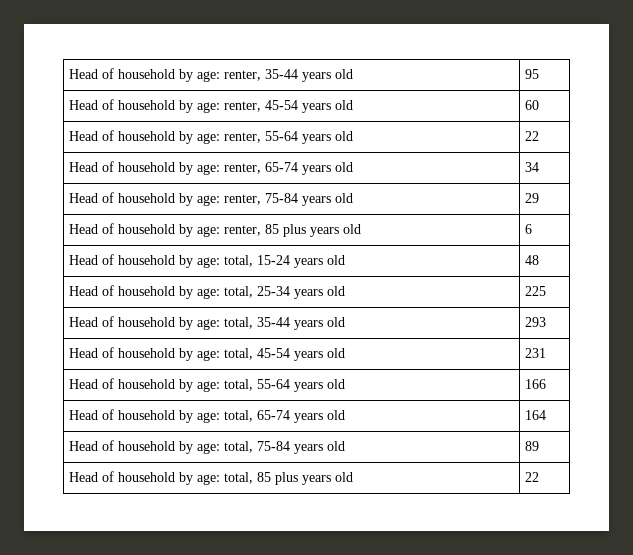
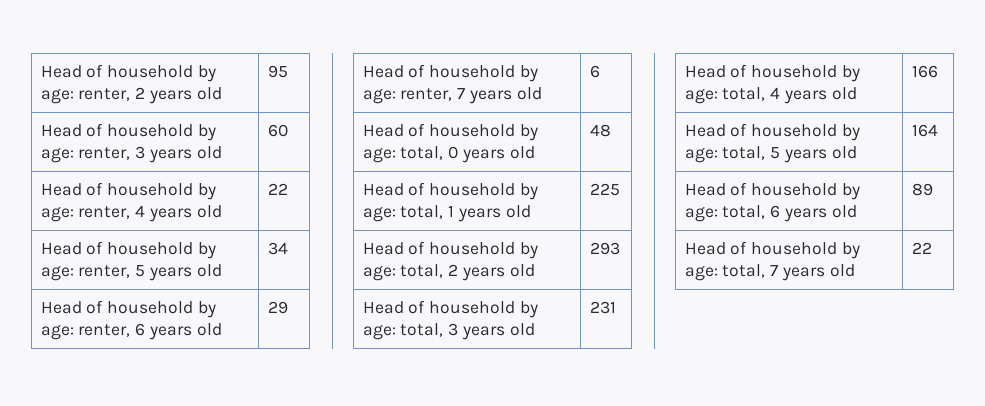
- Head of household by age: renter, 35-44 years old | 95
+ Head of household by age: renter, 2 years old | 95
- Head of household by age: renter, 45-54 years old | 60
+ Head of household by age: renter, 3 years old | 60
- Head of household by age: renter, 55-64 years old | 22
+ Head of household by age: renter, 4 years old | 22
- Head of household by age: renter, 65-74 years old | 34
+ Head of household by age: renter, 5 years old | 34
- Head of household by age: renter, 75-84 years old | 29
+ Head of household by age: renter, 6 years old | 29
- Head of household by age: renter, 85 plus years old | 6
+ Head of household by age: renter, 7 years old | 6
- Head of household by age: total, 15-24 years old | 48
+ Head of household by age: total, 0 years old | 48
- Head of household by age: total, 25-34 years old | 225
+ Head of household by age: total, 1 years old | 225
- Head of household by age: total, 35-44 years old | 293
+ Head of household by age: total, 2 years old | 293
- Head of household by age: total, 45-54 years old | 231
+ Head of household by age: total, 3 years old | 231
- Head of household by age: total, 55-64 years old | 166
+ Head of household by age: total, 4 years old | 166
- Head of household by age: total, 65-74 years old | 164
+ Head of household by age: total, 5 years old | 164
- Head of household by age: total, 75-84 years old | 89
+ Head of household by age: total, 6 years old | 89
- Head of household by age: total, 85 plus years old | 22
+ Head of household by age: total, 7 years old | 22

